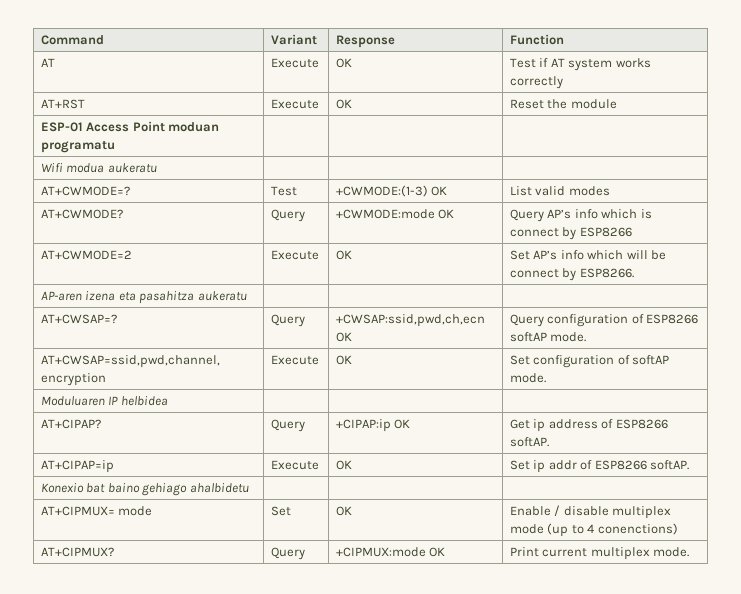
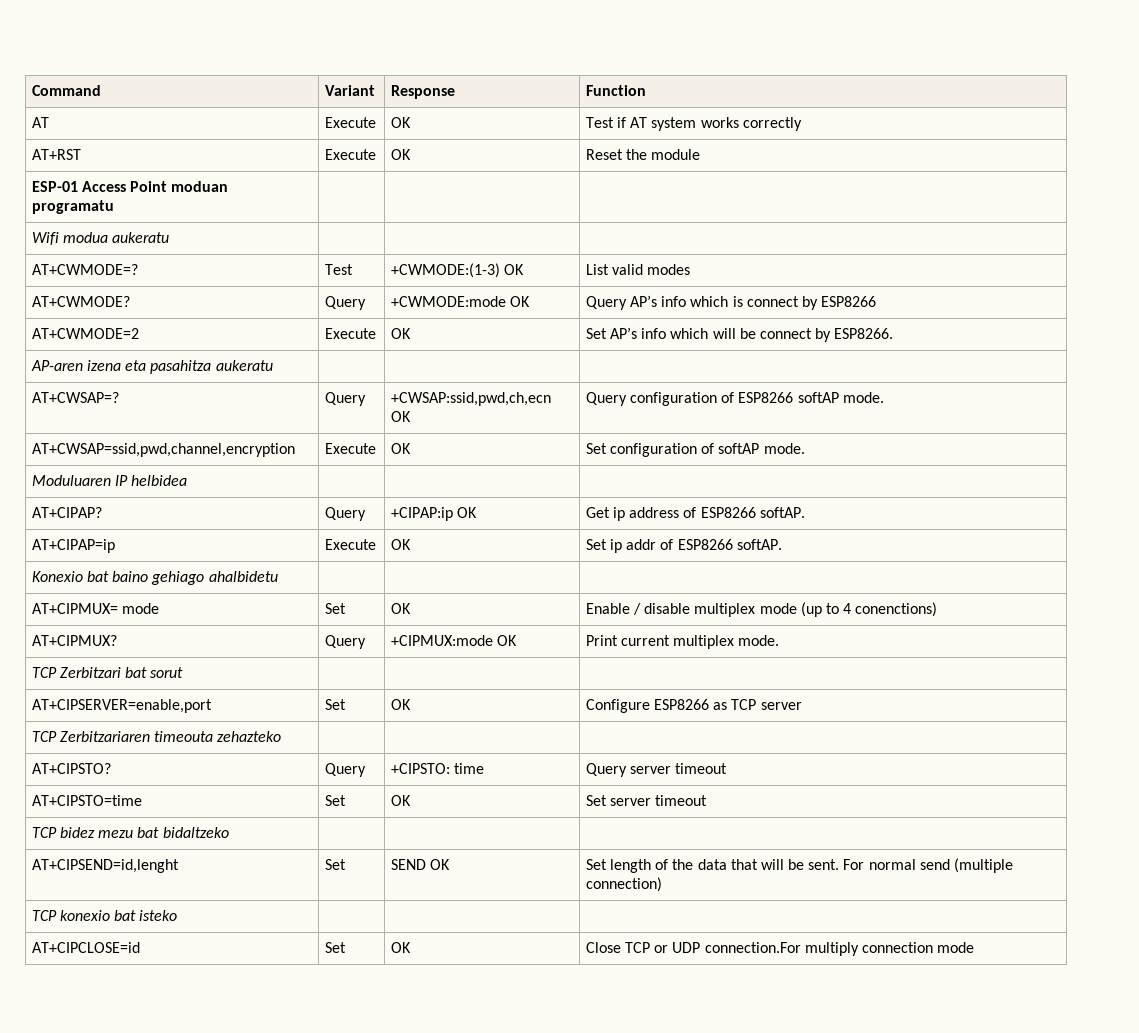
+ TCP Zerbitzari bat sorut | | |
+ AT+CIPSERVER=enable,port | Set | OK | Configure ESP8266 as TCP server
+ TCP Zerbitzariaren timeouta zehazteko | | |
+ AT+CIPSTO? | Query | +CIPSTO: time | Query server timeout
+ AT+CIPSTO=time | Set | OK | Set server timeout
+ TCP bidez mezu bat bidaltzeko | | |
+ AT+CIPSEND=id,lenght | Set | SEND OK | Set length of the data that will be sent. For normal send (multiple connection)
+ TCP konexio bat isteko | | |
+ AT+CIPCLOSE=id | Set | OK | Close TCP or UDP connection.For multiply connection mode

